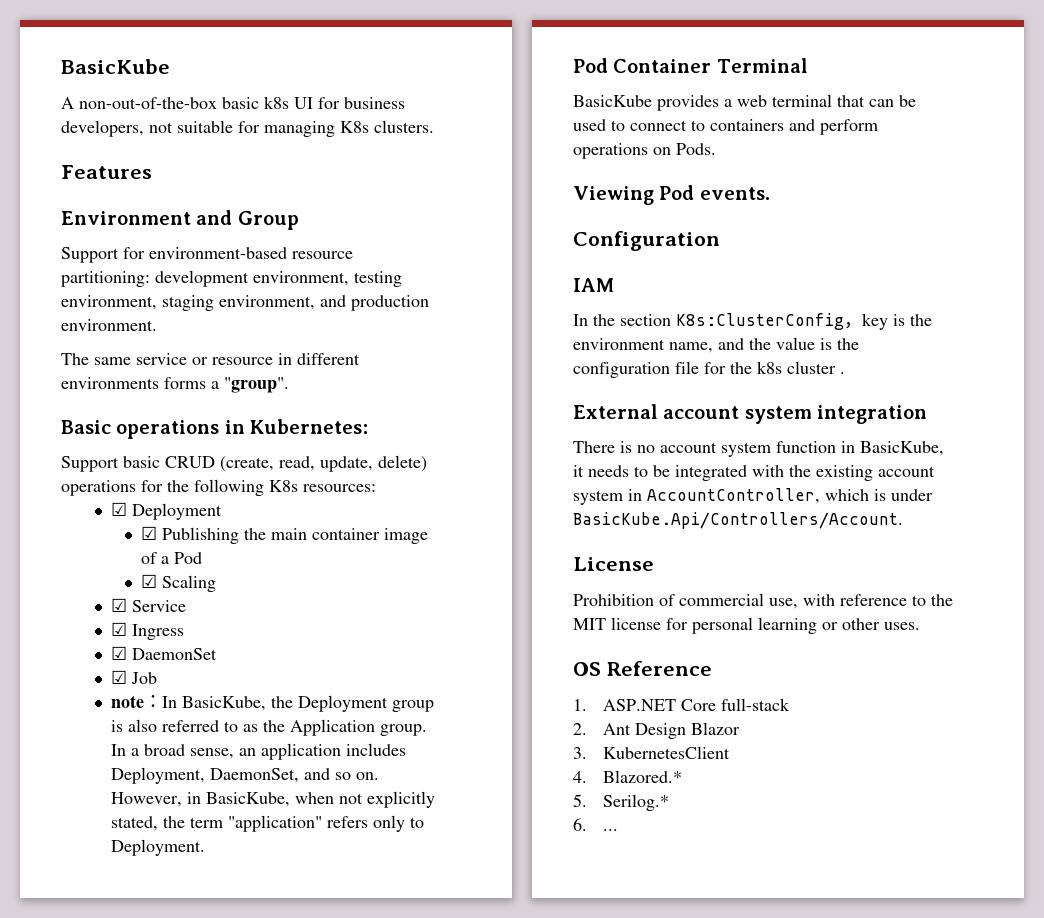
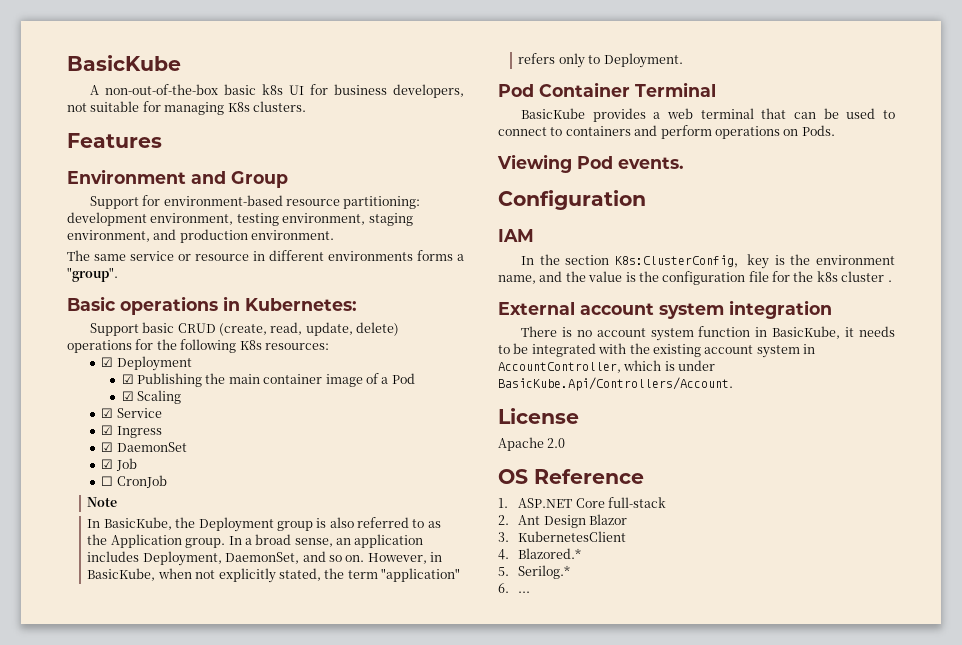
- note：In BasicKube, the Deployment group is also referred to as the Application group.
+ ☐ CronJob
+ Note
+ In BasicKube, the Deployment group is also referred to as the Application group.
- Prohibition of commercial use, with reference to the MIT license for personal learning or other uses.
+ Apache 2.0

